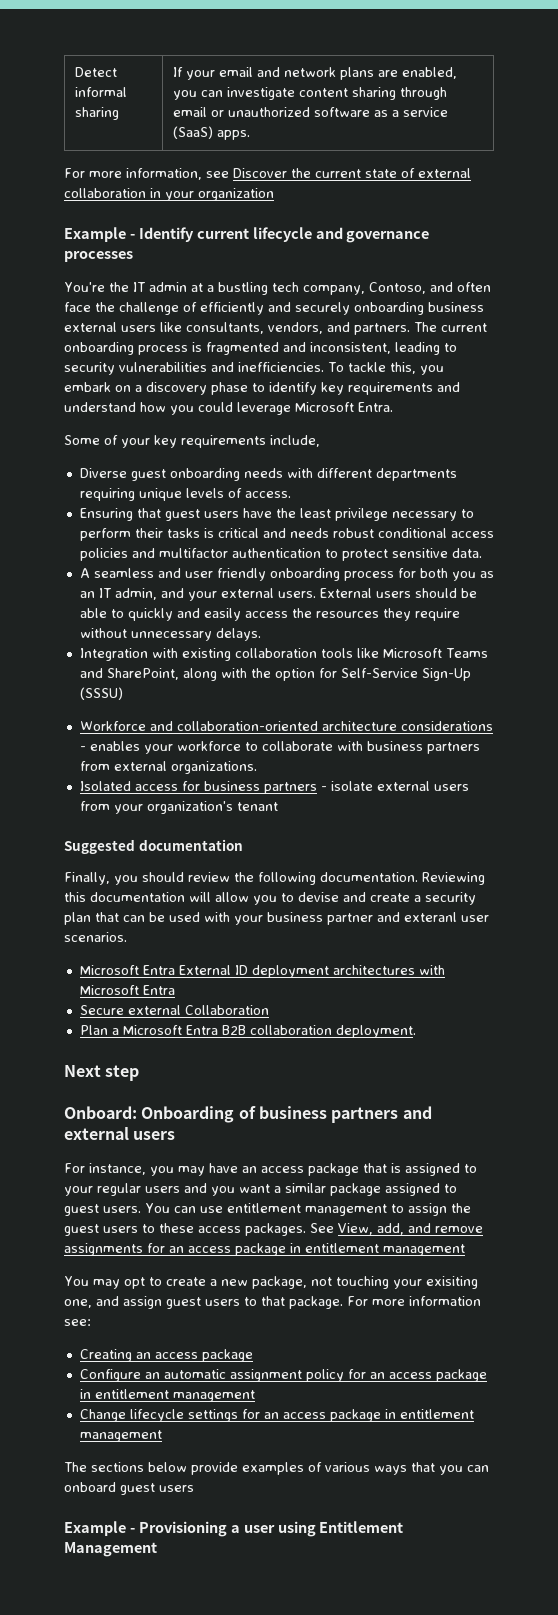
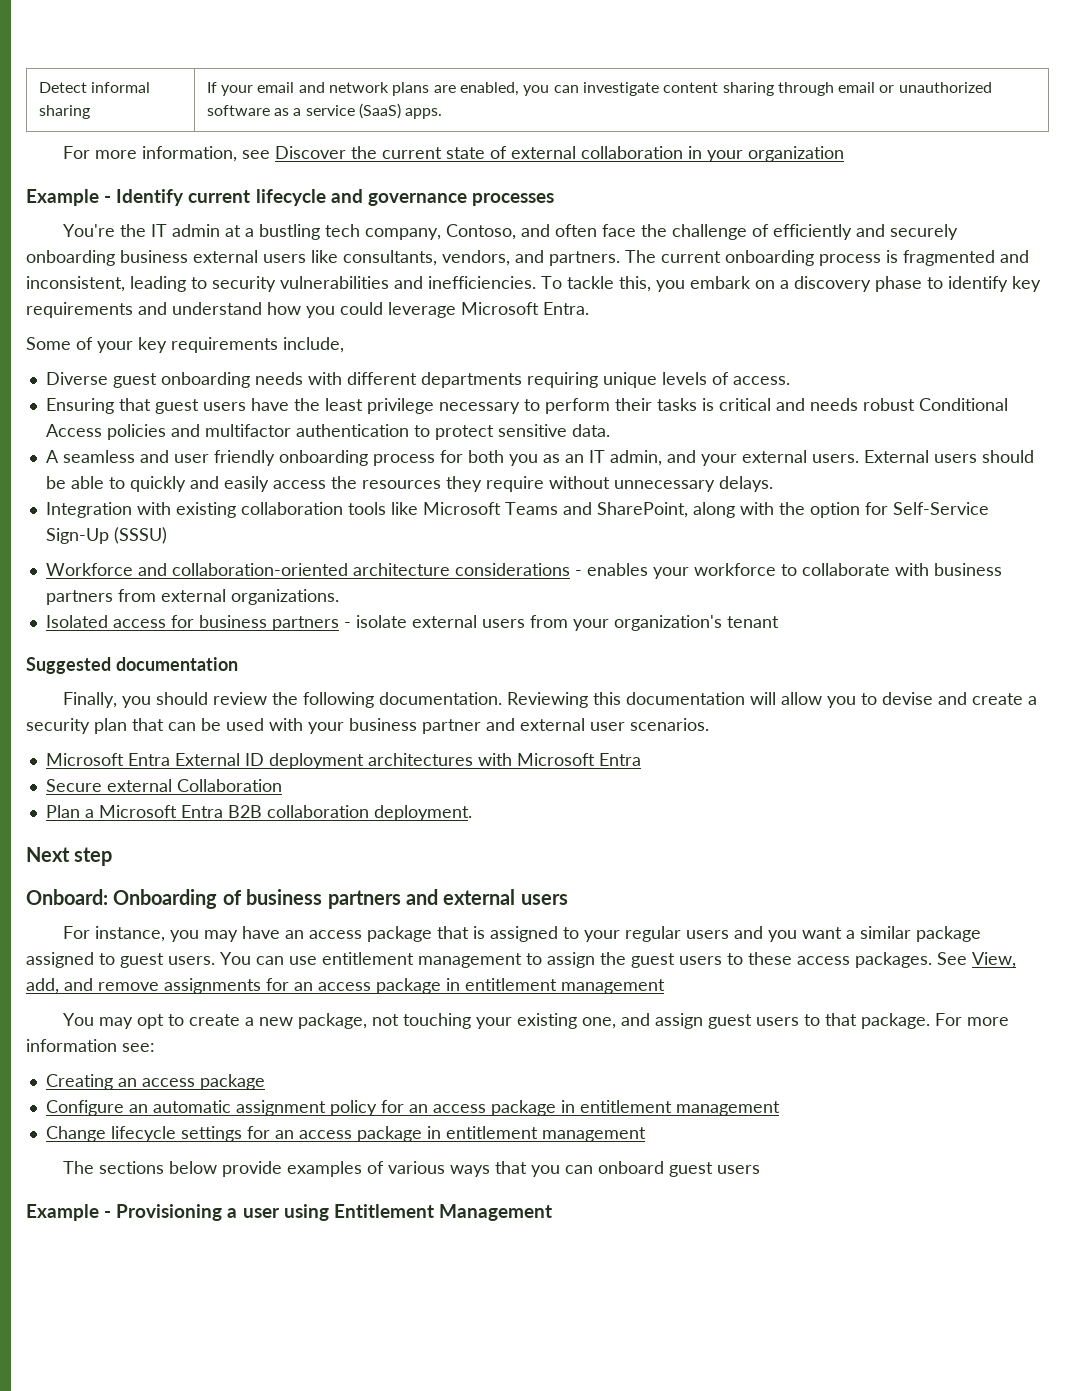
- Ensuring that guest users have the least privilege necessary to perform their tasks is critical and needs robust conditional access policies and multifactor authentication to protect sensitive data.
+ Ensuring that guest users have the least privilege necessary to perform their tasks is critical and needs robust Conditional Access policies and multifactor authentication to protect sensitive data.
- Reviewing this documentation will allow you to devise and create a security plan that can be used with your business partner and exteranl user scenarios.
+ Reviewing this documentation will allow you to devise and create a security plan that can be used with your business partner and external user scenarios.
- You may opt to create a new package, not touching your exisiting one, and assign guest users to that package.
+ You may opt to create a new package, not touching your existing one, and assign guest users to that package.

